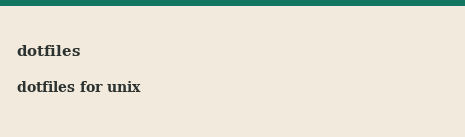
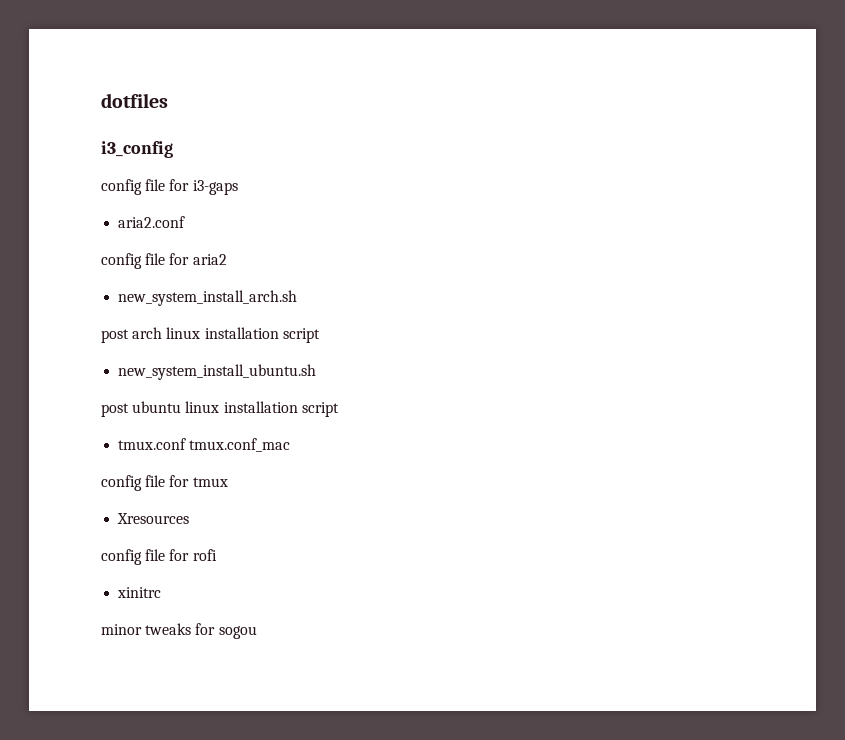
- dotfiles for unix
+ i3_config
+ config file for i3-gaps
+ aria2.conf
+ config file for aria2
+ new_system_install_arch.sh
+ post arch linux installation script
+ new_system_install_ubuntu.sh
+ post ubuntu linux installation script
+ tmux.conf tmux.conf_mac
+ config file for tmux
+ Xresources
+ config file for rofi
+ xinitrc
+ minor tweaks for sogou

